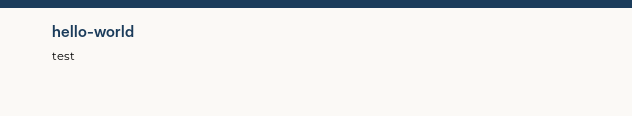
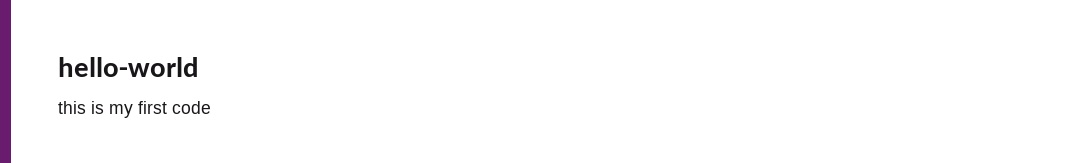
- test
+ this is my first code

